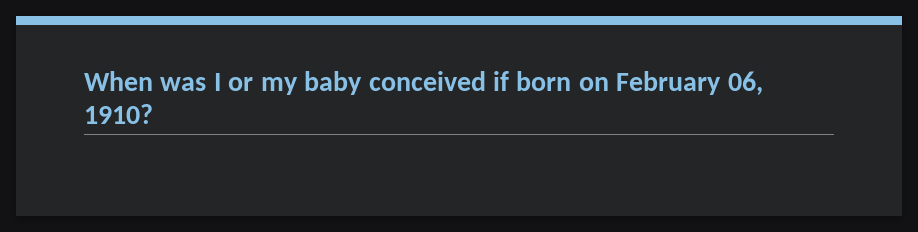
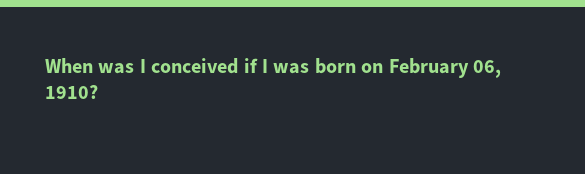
- When was I or my baby conceived if born on February 06, 1910?
+ When was I conceived if I was born on February 06, 1910?

